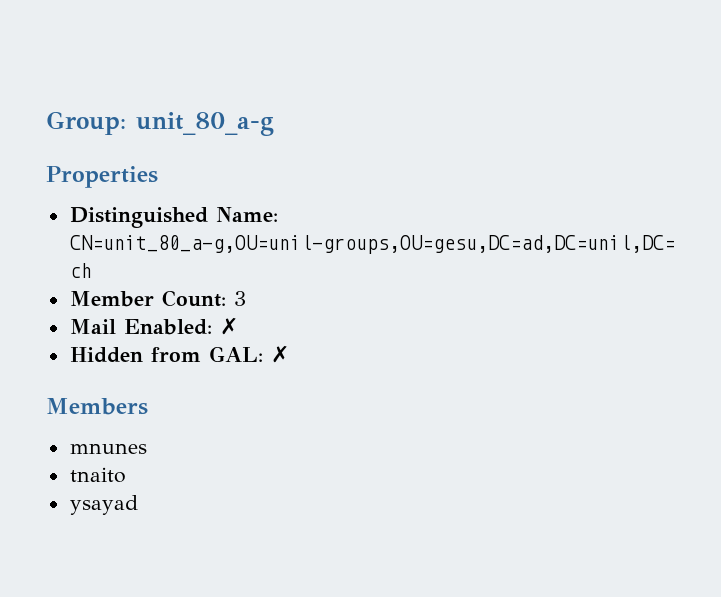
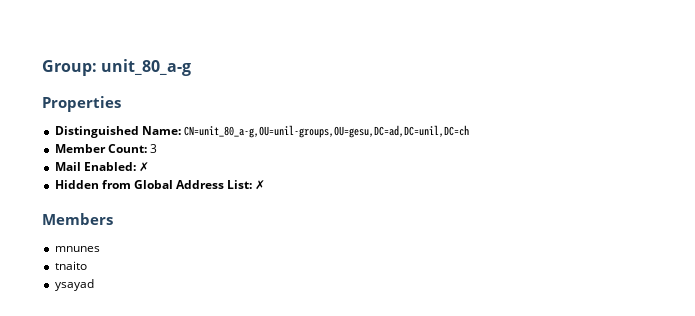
- Hidden from GAL: ✗
+ Hidden from Global Address List: ✗

